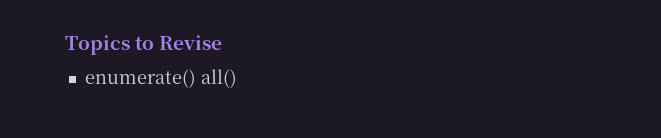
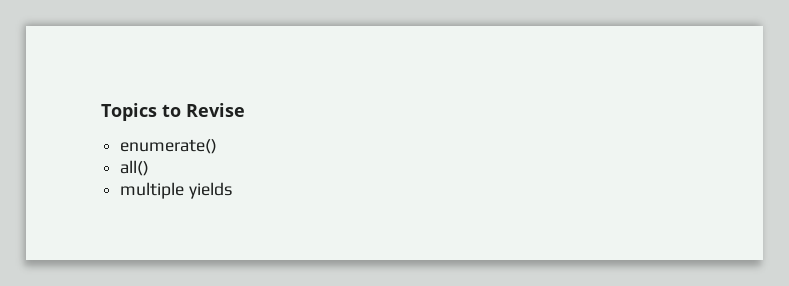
- enumerate() all()
+ enumerate()
+ all()
+ multiple yields

